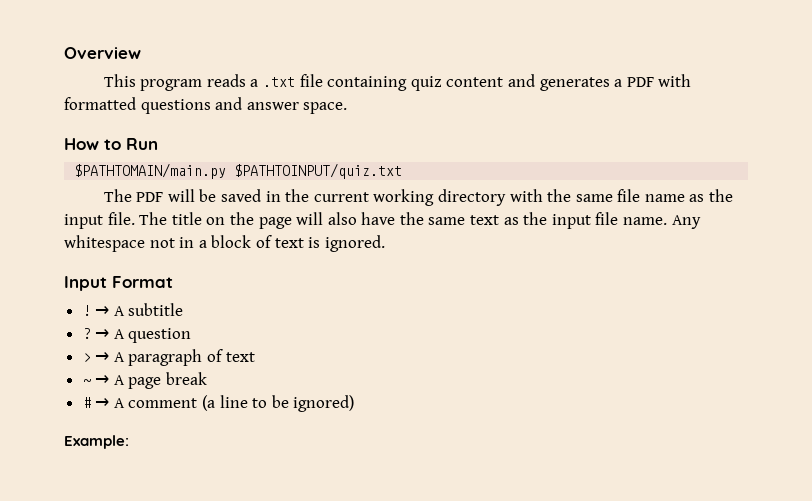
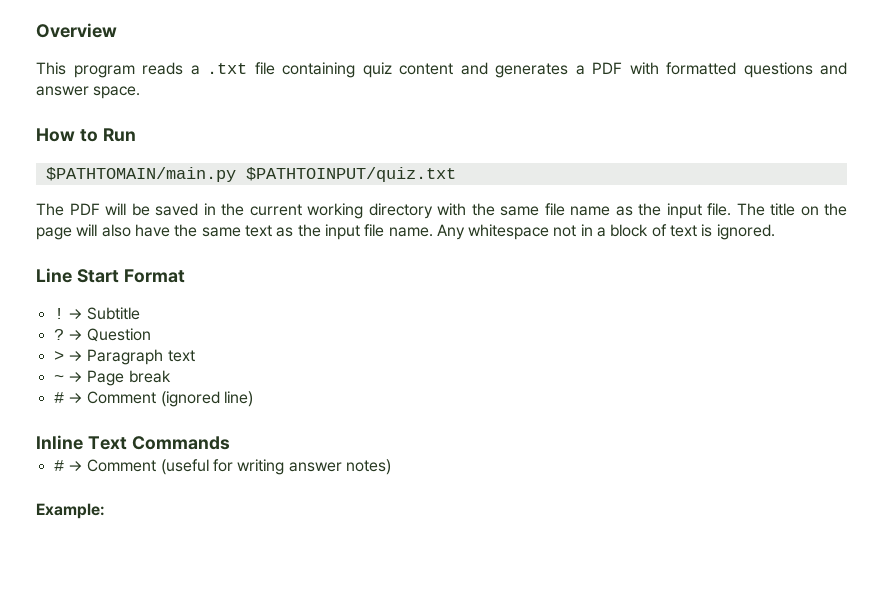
- Input Format
+ Line Start Format
- → A subtitle
+ → Subtitle
- → A question
+ → Question
- > → A paragraph of text
+ > → Paragraph text
- ~ → A page break
+ ~ → Page break
- # → A comment (a line to be ignored)
+ # → Comment (ignored line)
+ Inline Text Commands
+ # → Comment (useful for writing answer notes)

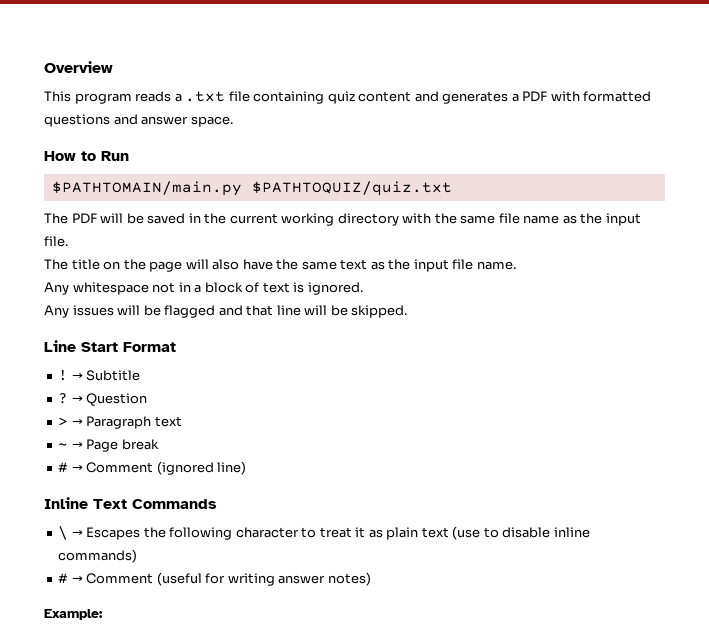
- $PATHTOMAIN/main.py $PATHTOINPUT/quiz.txt
+ $PATHTOMAIN/main.py $PATHTOQUIZ/quiz.txt
- The PDF will be saved in the current working directory with the same file name as the input file. The title on the page will also have the same text as the input file name. Any whitespace not in a block of text is ignored.
+ The PDF will be saved in the current working directory with the same file name as the input file.
+ The title on the page will also have the same text as the input file name.
+ Any whitespace not in a block of text is ignored.
+ Any issues will be flagged and that line will be skipped.
+ \ → Escapes the following character to treat it as plain text (use to disable inline commands)

